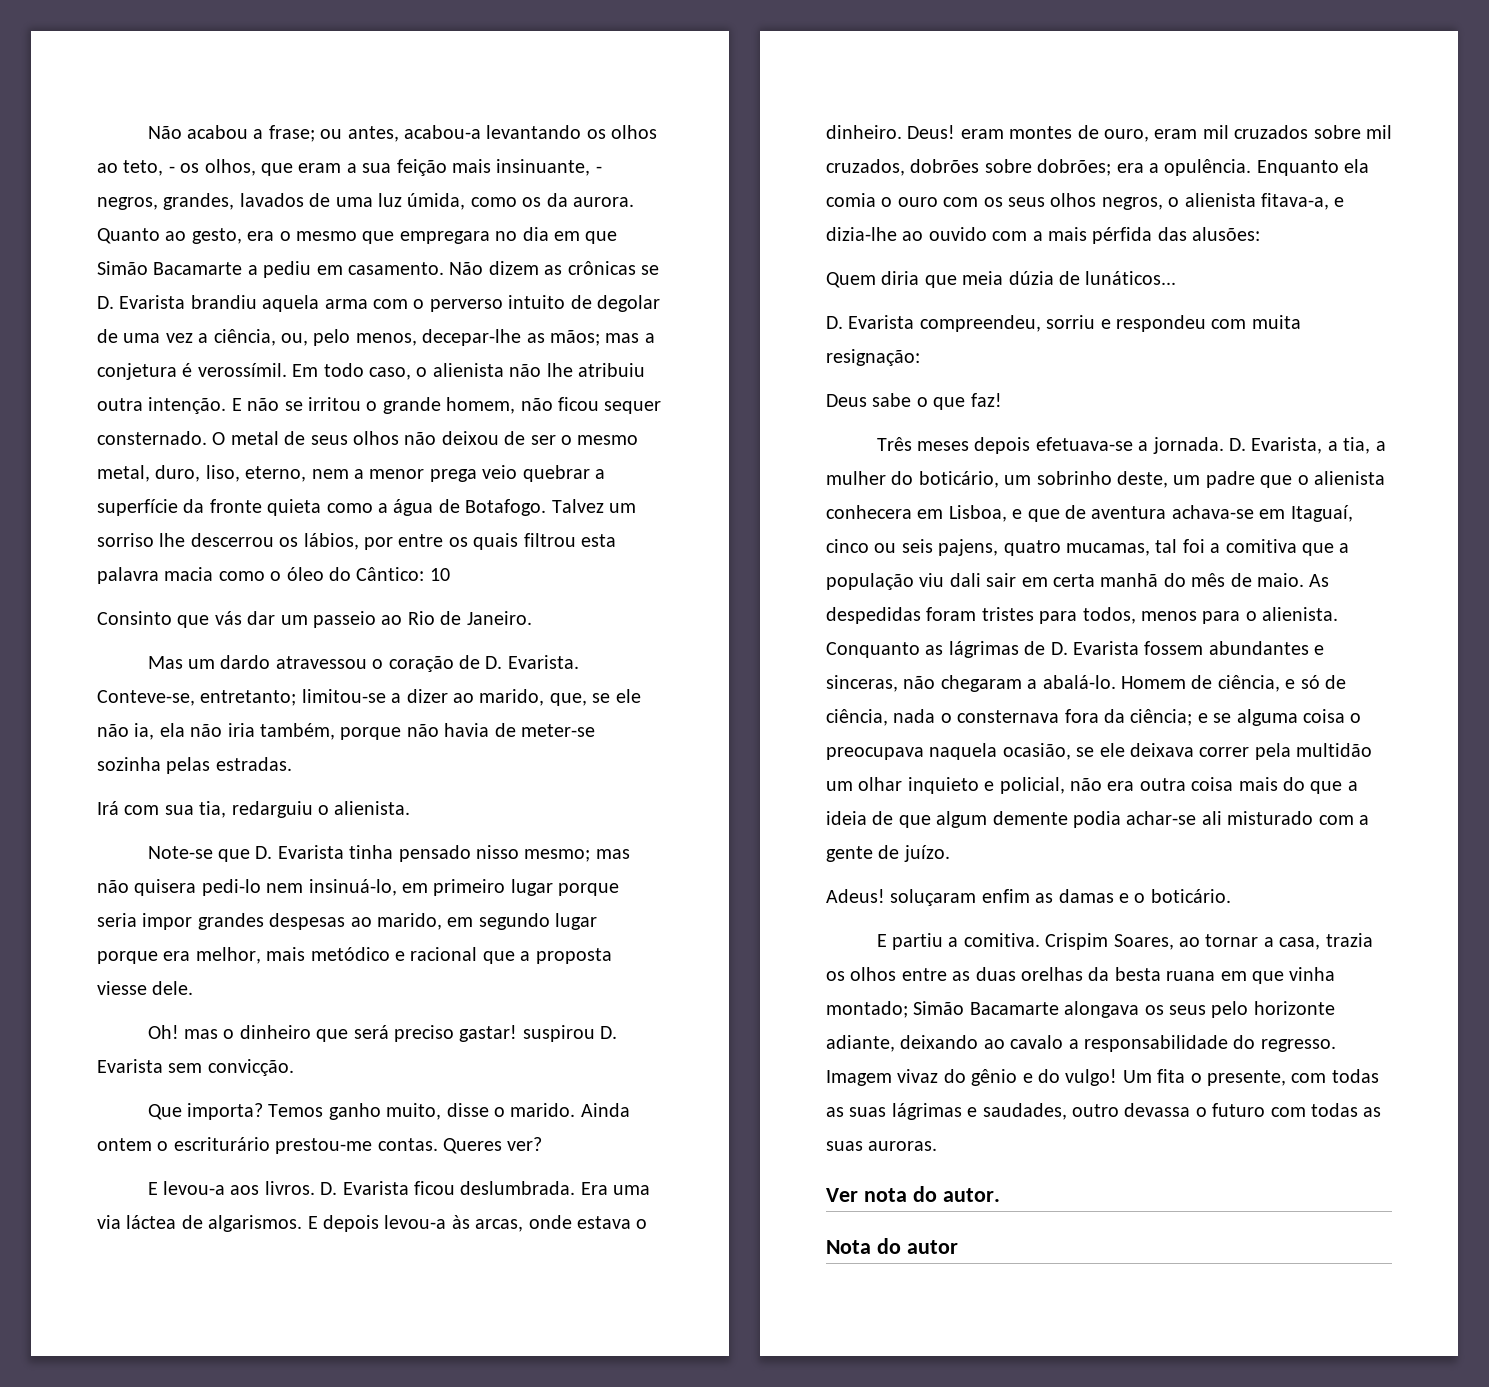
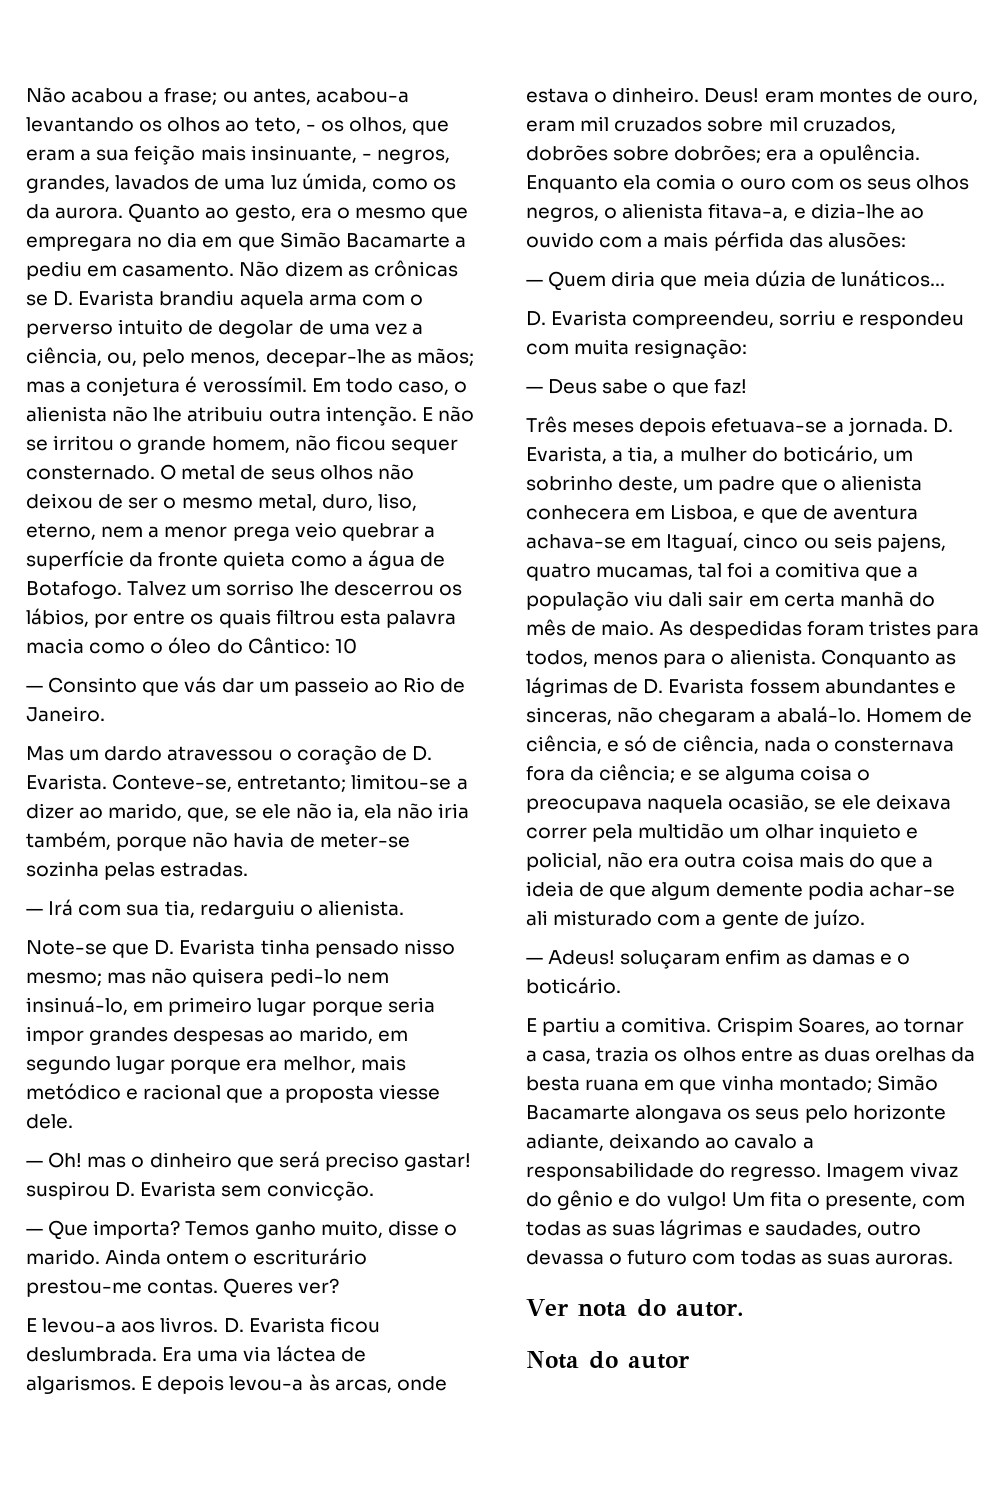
- Consinto que vás dar um passeio ao Rio de Janeiro.
+ — Consinto que vás dar um passeio ao Rio de Janeiro.
- Irá com sua tia, redarguiu o alienista.
+ — Irá com sua tia, redarguiu o alienista.
- Oh! mas o dinheiro que será preciso gastar! suspirou D. Evarista sem convicção.
+ — Oh! mas o dinheiro que será preciso gastar! suspirou D. Evarista sem convicção.
- Que importa?
+ — Que importa?
- Quem diria que meia dúzia de lunáticos...
+ — Quem diria que meia dúzia de lunáticos...
- Deus sabe o que faz!
+ — Deus sabe o que faz!
- Adeus! soluçaram enfim as damas e o boticário.
+ — Adeus! soluçaram enfim as damas e o boticário.

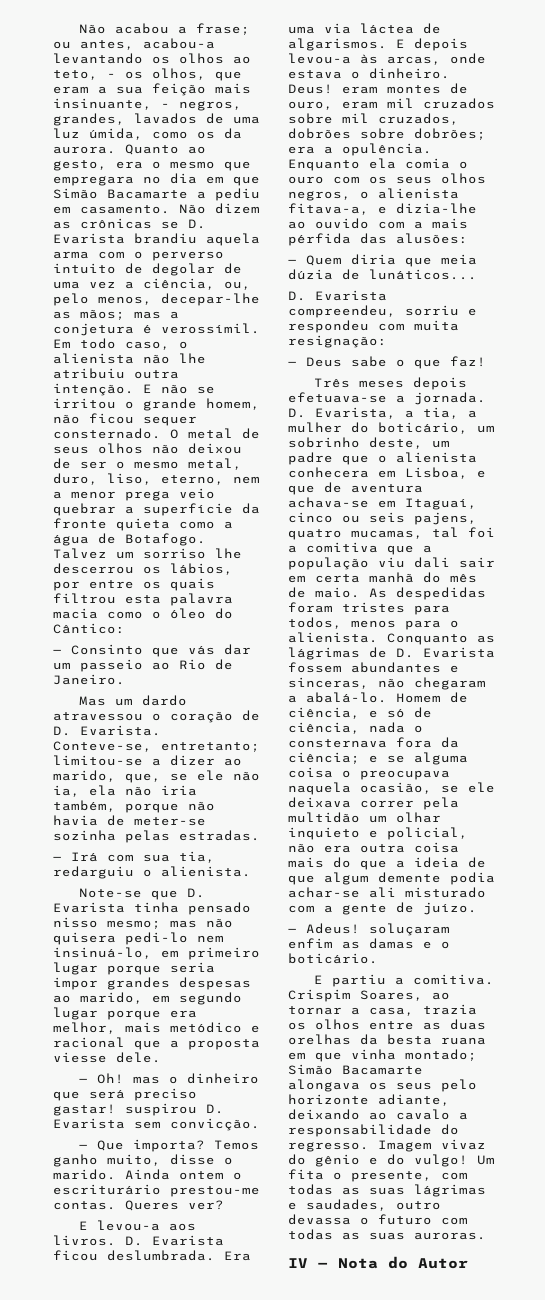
- Talvez um sorriso lhe descerrou os lábios, por entre os quais filtrou esta palavra macia como o óleo do Cântico: 10
+ Talvez um sorriso lhe descerrou os lábios, por entre os quais filtrou esta palavra macia como o óleo do Cântico:
- Ver nota do autor.
- Nota do autor
+ IV — Nota do Autor

